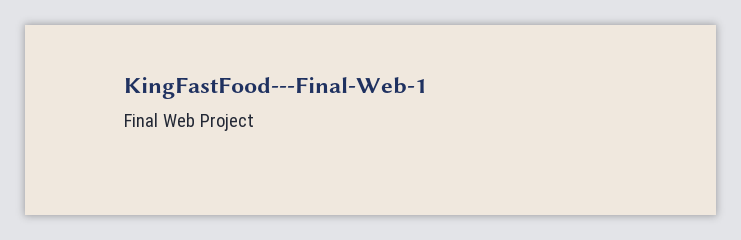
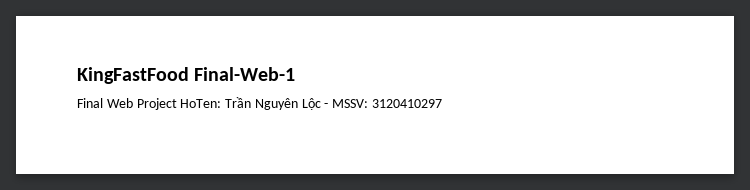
- KingFastFood---Final-Web-1
+ KingFastFood Final-Web-1
- Final Web Project
+ Final Web Project HoTen: Trần Nguyên Lộc - MSSV: 3120410297

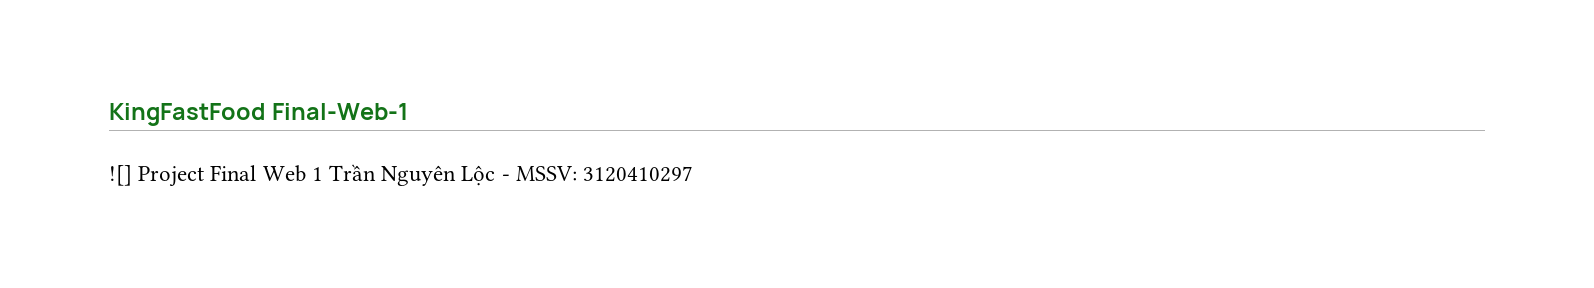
- Final Web Project HoTen: Trần Nguyên Lộc - MSSV: 3120410297
+ ![] Project Final Web 1 Trần Nguyên Lộc - MSSV: 3120410297

